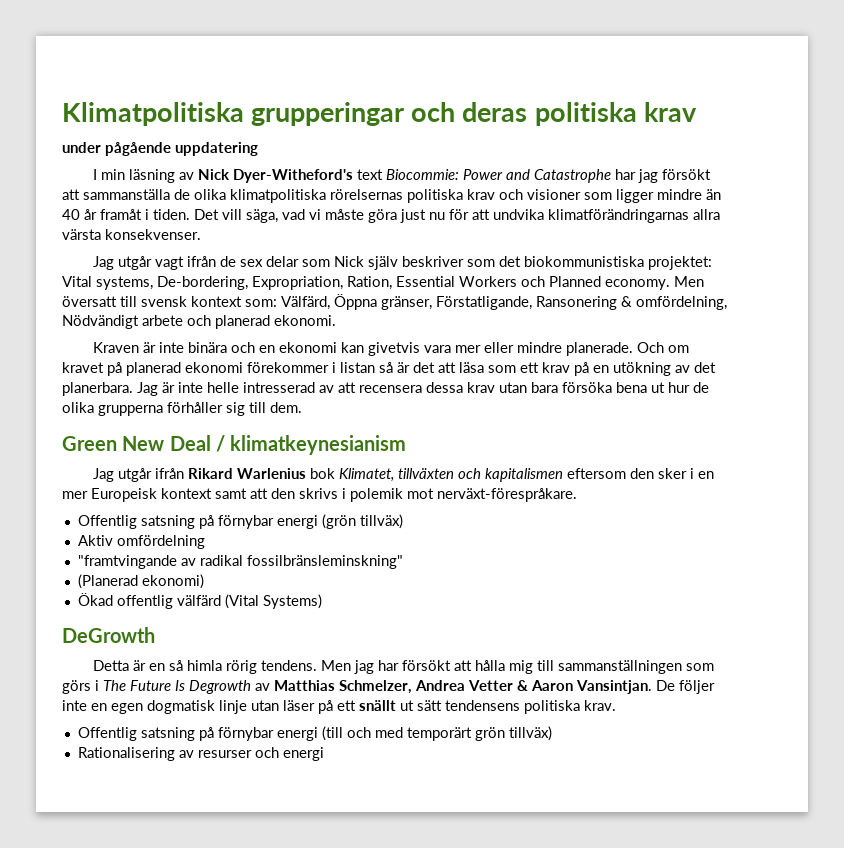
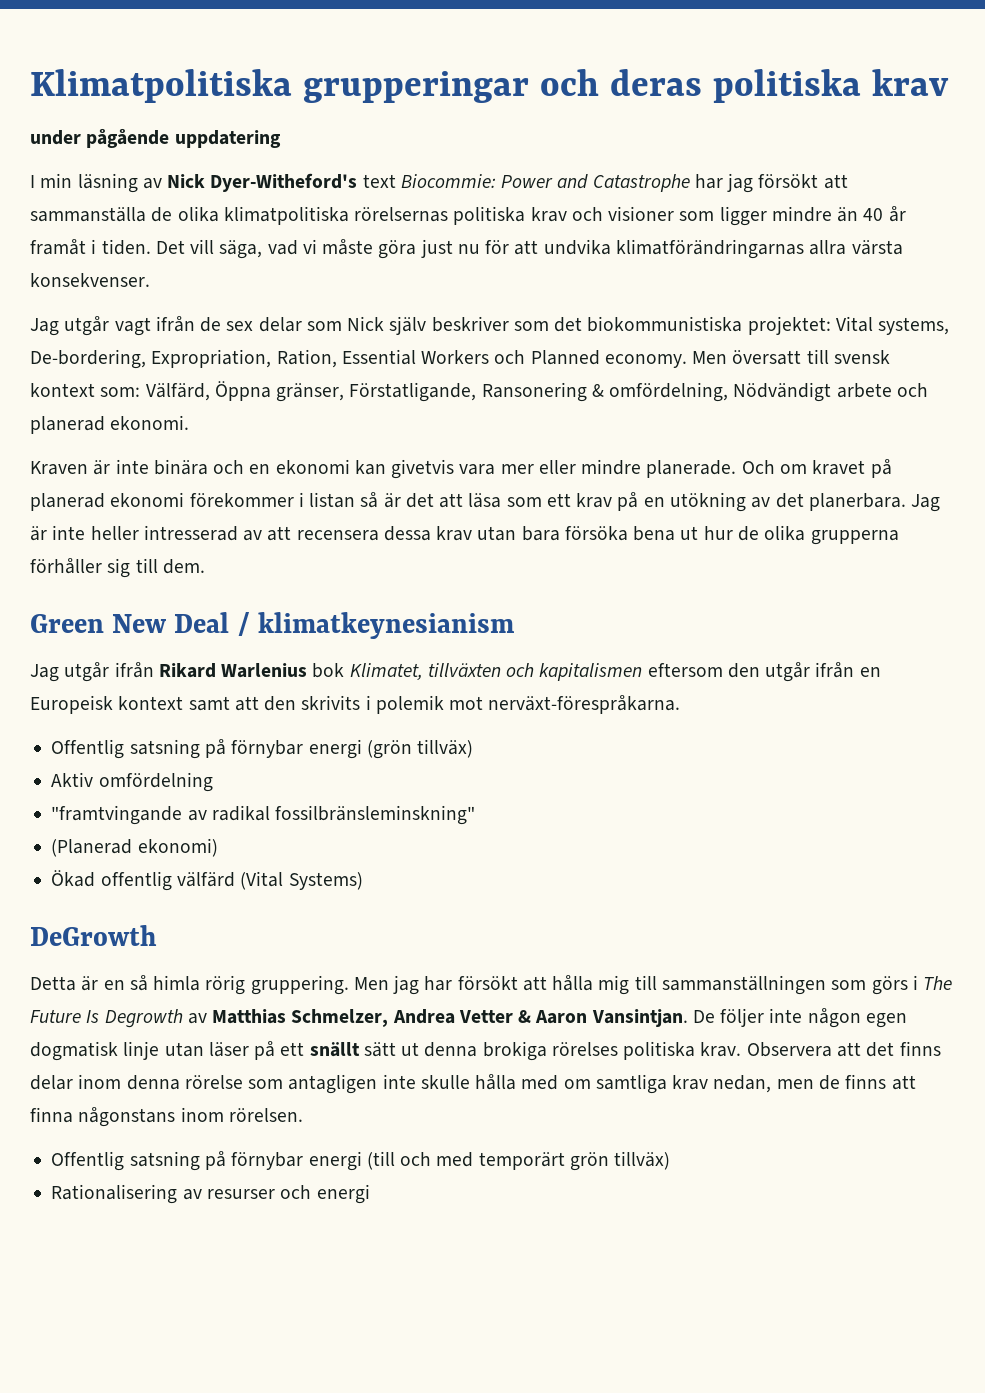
- Jag är inte helle intresserad av att recensera dessa krav utan bara försöka bena ut hur de olika grupperna förhåller sig till dem.
+ Jag är inte heller intresserad av att recensera dessa krav utan bara försöka bena ut hur de olika grupperna förhåller sig till dem.
- Jag utgår ifrån Rikard Warlenius bok Klimatet, tillväxten och kapitalismen eftersom den sker i en mer Europeisk kontext samt att den skrivs i polemik mot nerväxt-förespråkare.
+ Jag utgår ifrån Rikard Warlenius bok Klimatet, tillväxten och kapitalismen eftersom den utgår ifrån en Europeisk kontext samt att den skrivits i polemik mot nerväxt-förespråkarna.
- Detta är en så himla rörig tendens.
+ Detta är en så himla rörig gruppering.
- De följer inte en egen dogmatisk linje utan läser på ett snällt ut sätt tendensens politiska krav.
+ De följer inte någon egen dogmatisk linje utan läser på ett snällt sätt ut denna brokiga rörelses politiska krav. Observera att det finns delar inom denna rörelse som antagligen inte skulle hålla med om samtliga krav nedan, men de finns att finna någonstans inom rörelsen.

